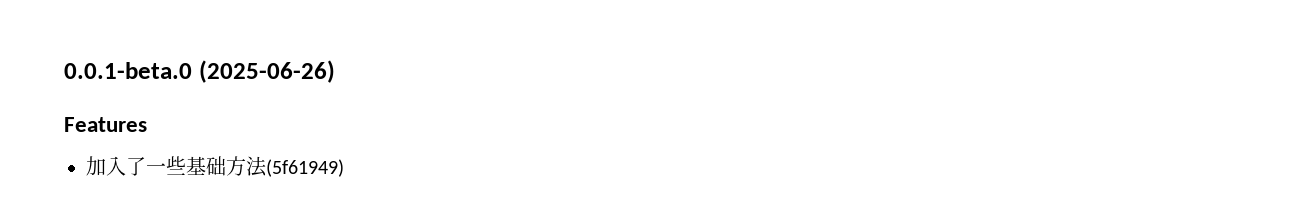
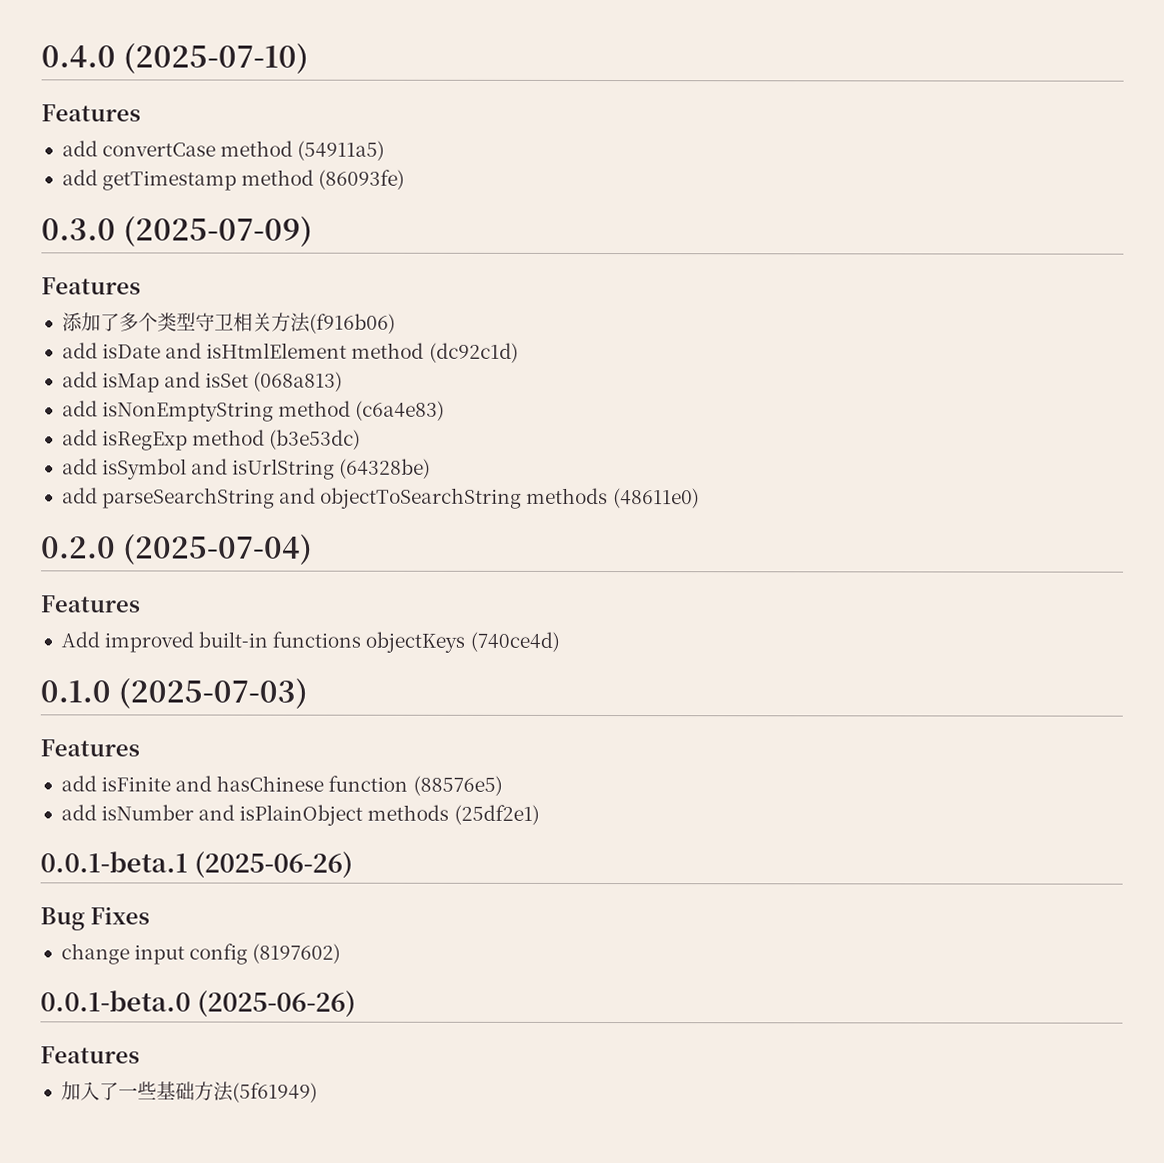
+ 0.4.0 (2025-07-10)
+ Features
+ add convertCase method (54911a5)
+ add getTimestamp method (86093fe)
+ 0.3.0 (2025-07-09)
+ Features
+ 添加了多个类型守卫相关方法(f916b06)
+ add isDate and isHtmlElement method (dc92c1d)
+ add isMap and isSet (068a813)
+ add isNonEmptyString method (c6a4e83)
+ add isRegExp method (b3e53dc)
+ add isSymbol and isUrlString (64328be)
+ add parseSearchString and objectToSearchString methods (48611e0)
+ 0.2.0 (2025-07-04)
+ Features
+ Add improved built-in functions objectKeys (740ce4d)
+ 0.1.0 (2025-07-03)
+ Features
+ add isFinite and hasChinese function (88576e5)
+ add isNumber and isPlainObject methods (25df2e1)
+ 0.0.1-beta.1 (2025-06-26)
+ Bug Fixes
+ change input config (8197602)

